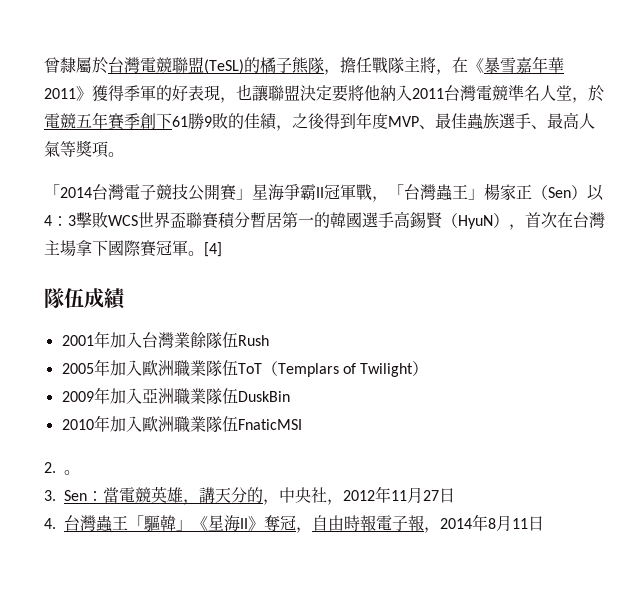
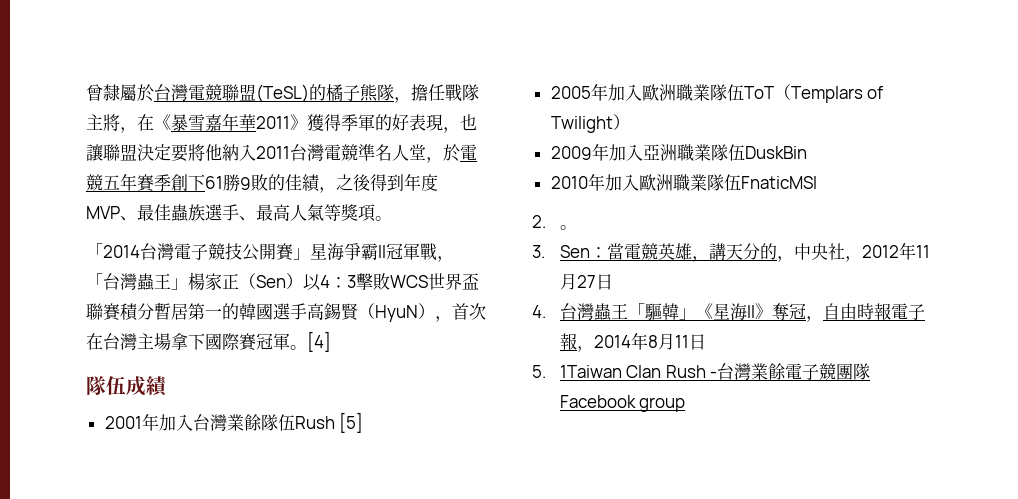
- 2001年加入台灣業餘隊伍Rush
+ 2001年加入台灣業餘隊伍Rush [5]
+ 5. 1Taiwan Clan Rush -台灣業餘電子競團隊Facebook group

